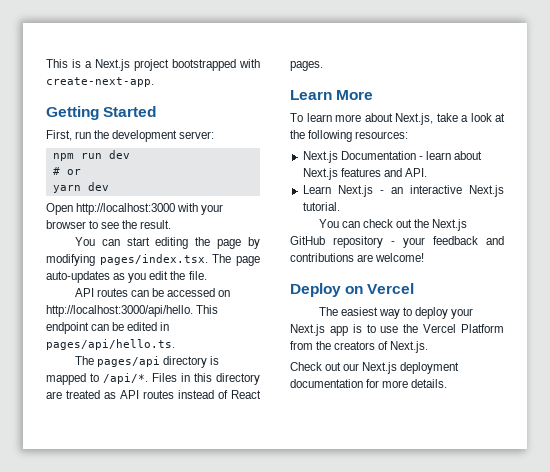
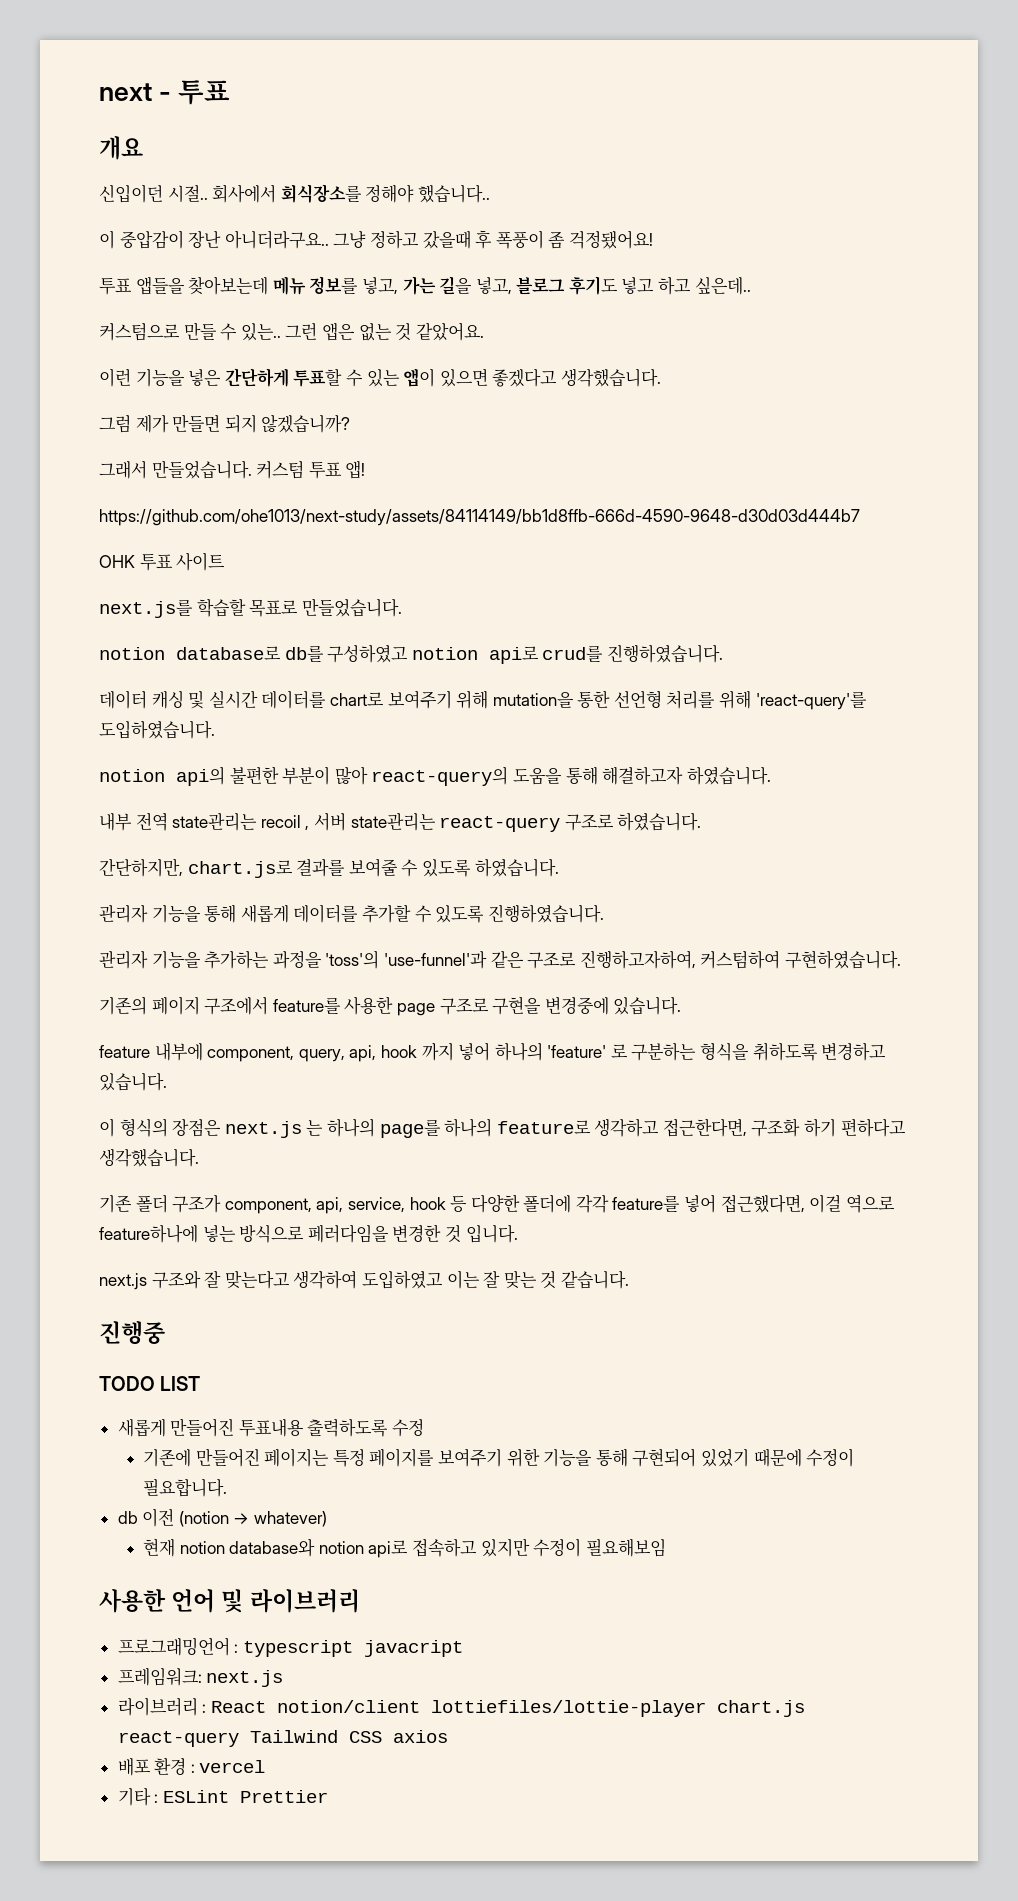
- This is a Next.js project bootstrapped with create-next-app.
- Getting Started
- First, run the development server:
- npm run dev
- # or
- yarn dev
- Open http://localhost:3000 with your browser to see the result.
- You can start editing the page by modifying pages/index.tsx. The page auto-updates as you edit the file.
- API routes can be accessed on http://localhost:3000/api/hello. This endpoint can be edited in pages/api/hello.ts.
- The pages/api directory is mapped to /api/*. Files in this directory are treated as API routes instead of React pages.
- Learn More
- To learn more about Next.js, take a look at the following resources:
- Next.js Documentation - learn about Next.js features and API.
- Learn Next.js - an interactive Next.js tutorial.
- You can check out the Next.js GitHub repository - your feedback and contributions are welcome!
- Deploy on Vercel
- The easiest way to deploy your Next.js app is to use the Vercel Platform from the creators of Next.js.
- Check out our Next.js deployment documentation for more details.
+ next - 투표
+ 개요
+ 신입이던 시절.. 회사에서 회식장소를 정해야 했습니다..
+ 이 중압감이 장난 아니더라구요.. 그냥 정하고 갔을때 후 폭풍이 좀 걱정됐어요!
+ 투표 앱들을 찾아보는데 메뉴 정보를 넣고, 가는 길을 넣고, 블로그 후기도 넣고 하고 싶은데..
+ 커스텀으로 만들 수 있는.. 그런 앱은 없는 것 같았어요.
+ 이런 기능을 넣은 간단하게 투표할 수 있는 앱이 있으면 좋겠다고 생각했습니다.
+ 그럼 제가 만들면 되지 않겠습니까?
+ 그래서 만들었습니다. 커스텀 투표 앱!
+ https://github.com/ohe1013/next-study/assets/84114149/bb1d8ffb-666d-4590-9648-d30d03d444b7
+ OHK 투표 사이트
+ next.js를 학습할 목표로 만들었습니다.
+ notion database로 db를 구성하였고 notion api로 crud를 진행하였습니다.
+ 데이터 캐싱 및 실시간 데이터를 chart로 보여주기 위해 mutation을 통한 선언형 처리를 위해 'react-query'를 도입하였습니다.
+ notion api의 불편한 부분이 많아 react-query의 도움을 통해 해결하고자 하였습니다.
+ 내부 전역 state관리는 recoil , 서버 state관리는 react-query 구조로 하였습니다.
+ 간단하지만, chart.js로 결과를 보여줄 수 있도록 하였습니다.
+ 관리자 기능을 통해 새롭게 데이터를 추가할 수 있도록 진행하였습니다.
+ 관리자 기능을 추가하는 과정을 'toss'의 'use-funnel'과 같은 구조로 진행하고자하여, 커스텀하여 구현하였습니다.
+ 기존의 페이지 구조에서 feature를 사용한 page 구조로 구현을 변경중에 있습니다.
+ feature 내부에 component, query, api, hook 까지 넣어 하나의 'feature' 로 구분하는 형식을 취하도록 변경하고 있습니다.
+ 이 형식의 장점은 next.js 는 하나의 page를 하나의 feature로 생각하고 접근한다면, 구조화 하기 편하다고 생각했습니다.
+ 기존 폴더 구조가 component, api, service, hook 등 다양한 폴더에 각각 feature를 넣어 접근했다면, 이걸 역으로 feature하나에 넣는 방식으로 페러다임을 변경한 것 입니다.
+ next.js 구조와 잘 맞는다고 생각하여 도입하였고 이는 잘 맞는 것 같습니다.
+ 진행중
+ TODO LIST
+ 새롭게 만들어진 투표내용 출력하도록 수정
+ 기존에 만들어진 페이지는 특정 페이지를 보여주기 위한 기능을 통해 구현되어 있었기 때문에 수정이 필요합니다.
+ db 이전 (notion → whatever)
+ 현재 notion database와 notion api로 접속하고 있지만 수정이 필요해보임
+ 사용한 언어 및 라이브러리
+ 프로그래밍언어 : typescript javacript
+ 프레임워크: next.js
+ 라이브러리 : React notion/client lottiefiles/lottie-player chart.js react-query Tailwind CSS axios
+ 배포 환경 : vercel
+ 기타 : ESLint Prettier

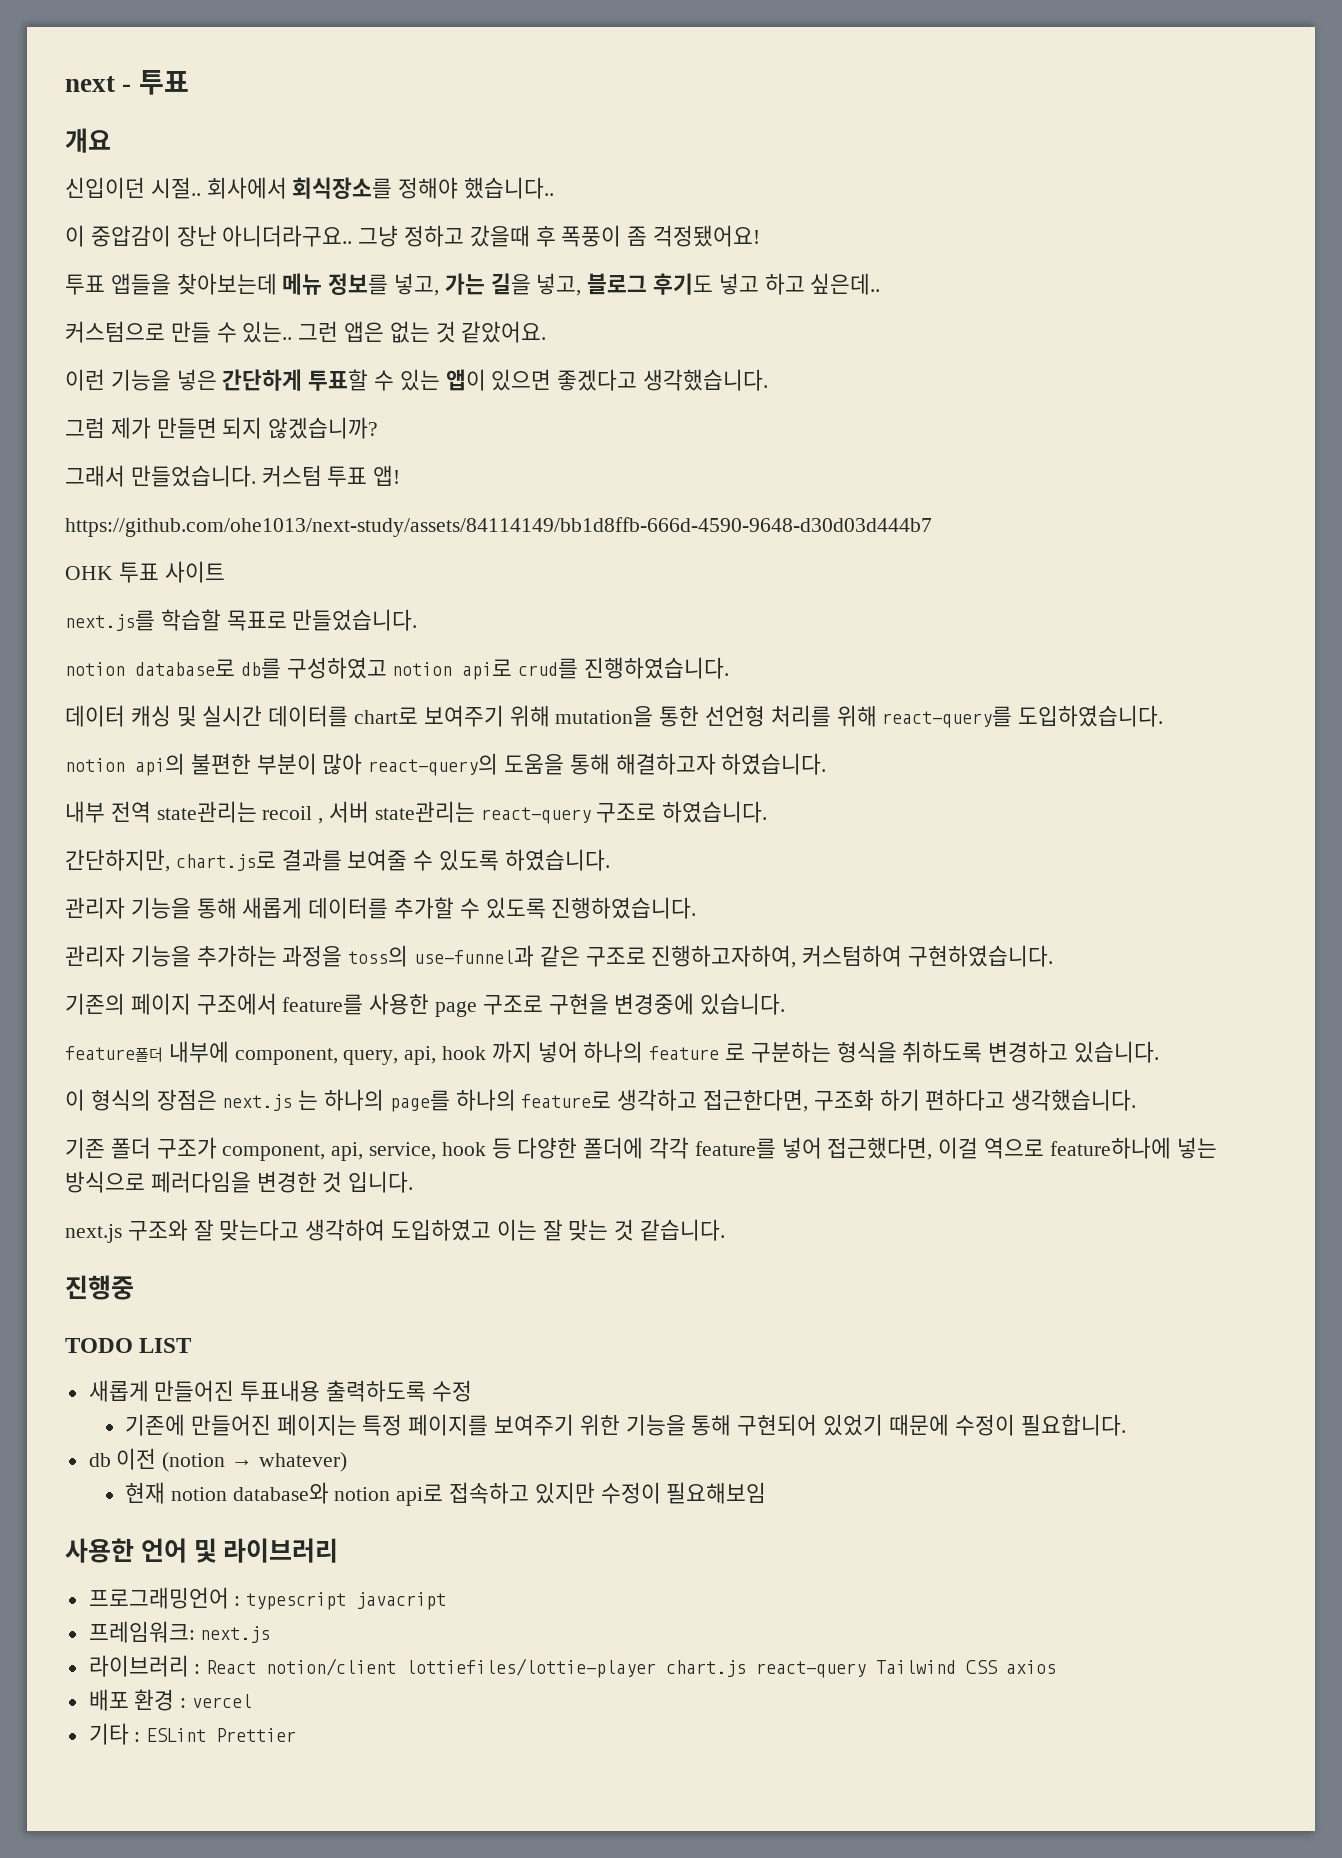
- 데이터 캐싱 및 실시간 데이터를 chart로 보여주기 위해 mutation을 통한 선언형 처리를 위해 'react-query'를 도입하였습니다.
+ 데이터 캐싱 및 실시간 데이터를 chart로 보여주기 위해 mutation을 통한 선언형 처리를 위해 react-query를 도입하였습니다.
- 관리자 기능을 추가하는 과정을 'toss'의 'use-funnel'과 같은 구조로 진행하고자하여, 커스텀하여 구현하였습니다.
+ 관리자 기능을 추가하는 과정을 toss의 use-funnel과 같은 구조로 진행하고자하여, 커스텀하여 구현하였습니다.
- feature 내부에 component, query, api, hook 까지 넣어 하나의 'feature' 로 구분하는 형식을 취하도록 변경하고 있습니다.
+ feature폴더 내부에 component, query, api, hook 까지 넣어 하나의 feature 로 구분하는 형식을 취하도록 변경하고 있습니다.

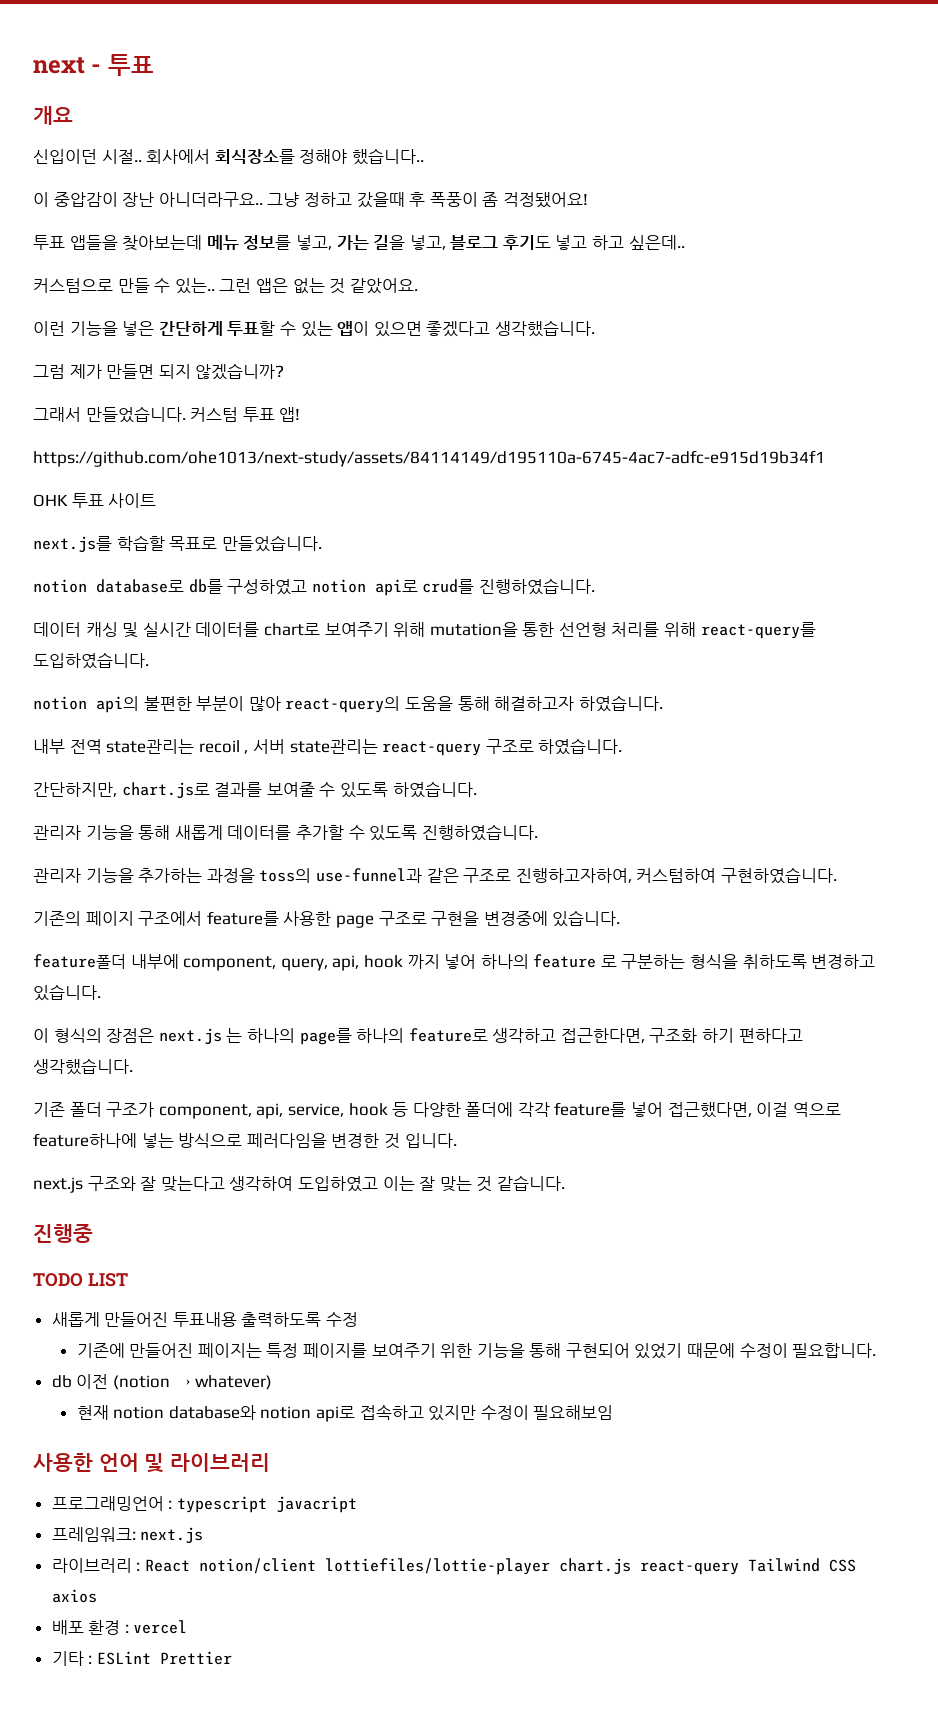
- https://github.com/ohe1013/next-study/assets/84114149/bb1d8ffb-666d-4590-9648-d30d03d444b7
+ https://github.com/ohe1013/next-study/assets/84114149/d195110a-6745-4ac7-adfc-e915d19b34f1

